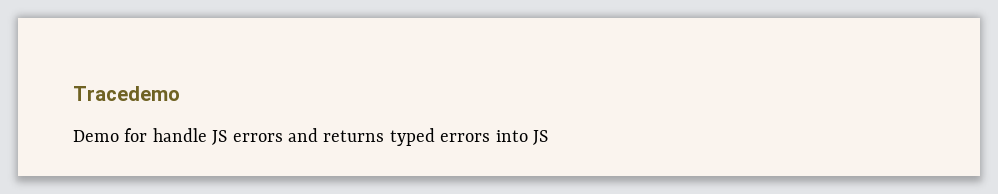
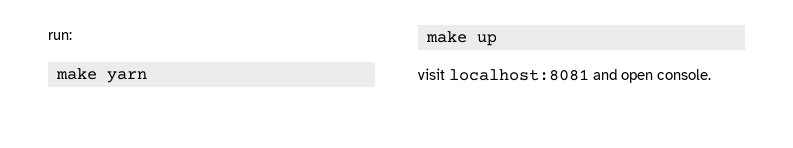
- Tracedemo
- Demo for handle JS errors and returns typed errors into JS
+ run:
+ make yarn
+ make up
+ visit localhost:8081 and open console.

